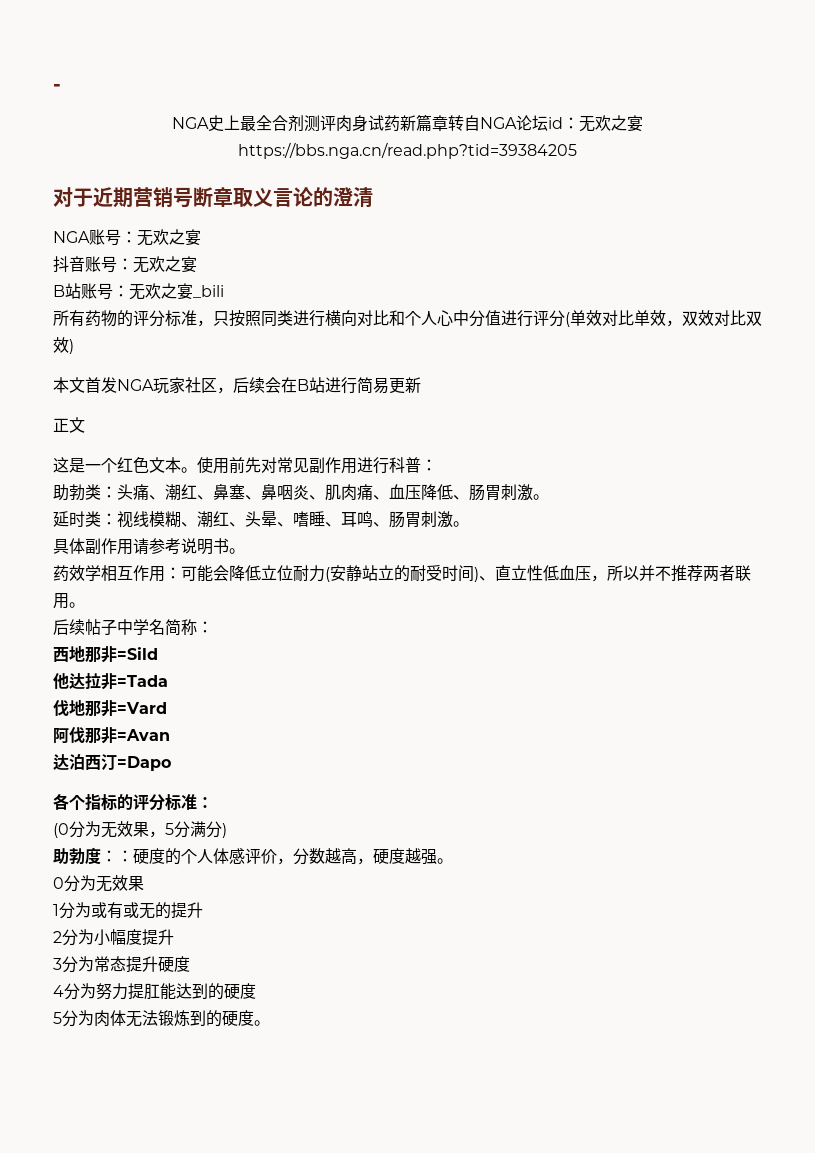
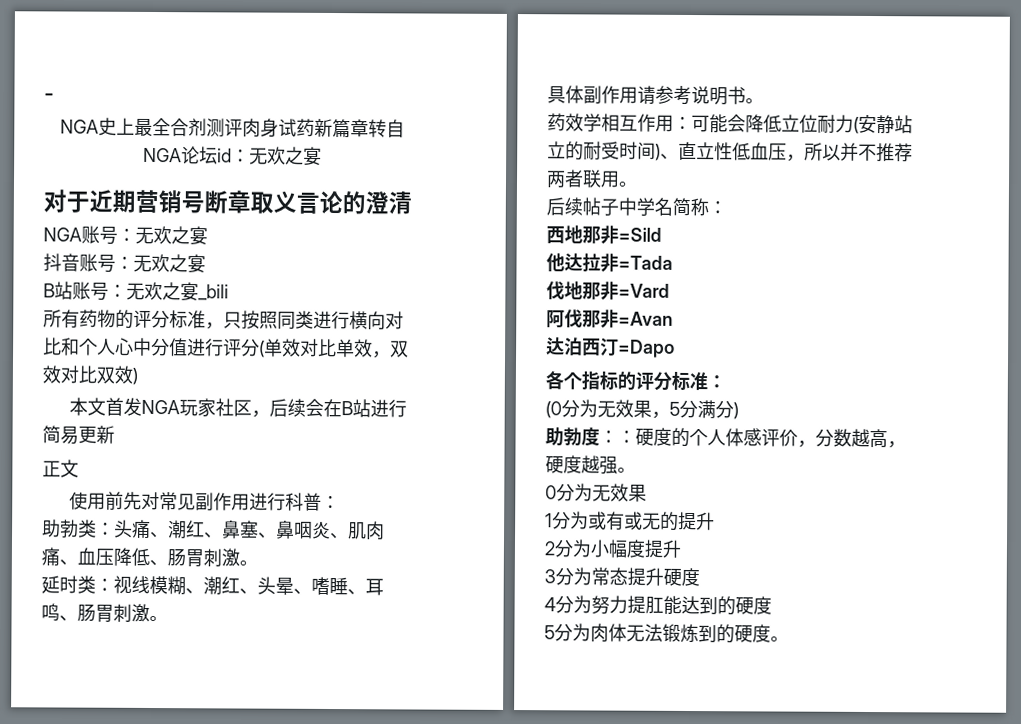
- NGA史上最全合剂测评肉身试药新篇章转自NGA论坛id：无欢之宴https://bbs.nga.cn/read.php?tid=39384205
+ NGA史上最全合剂测评肉身试药新篇章转自NGA论坛id：无欢之宴
- 这是一个红色文本。

